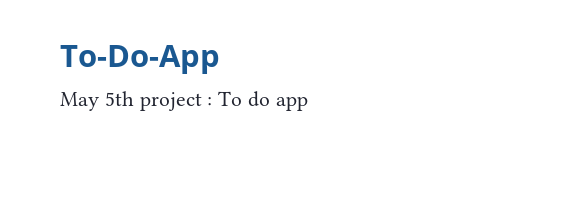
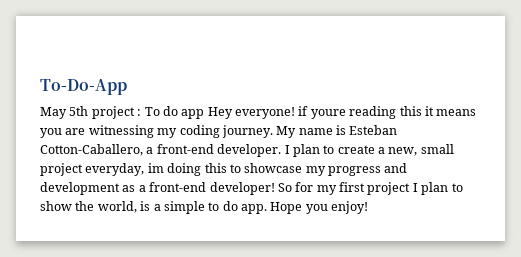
- May 5th project : To do app
+ May 5th project : To do app Hey everyone! if youre reading this it means you are witnessing my coding journey. My name is Esteban Cotton-Caballero, a front-end developer. I plan to create a new, small project everyday, im doing this to showcase my progress and development as a front-end developer! So for my first project I plan to show the world, is a simple to do app. Hope you enjoy!

